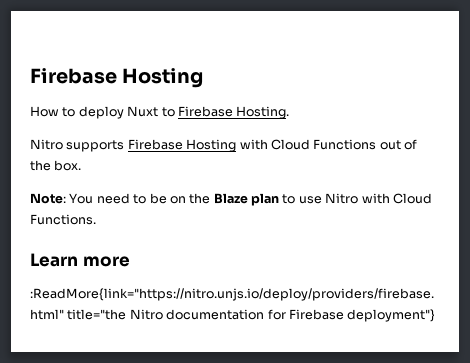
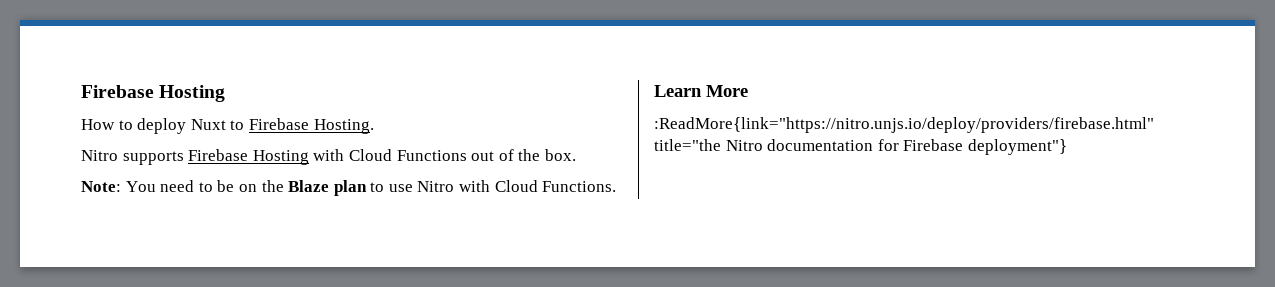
- Learn more
+ Learn More

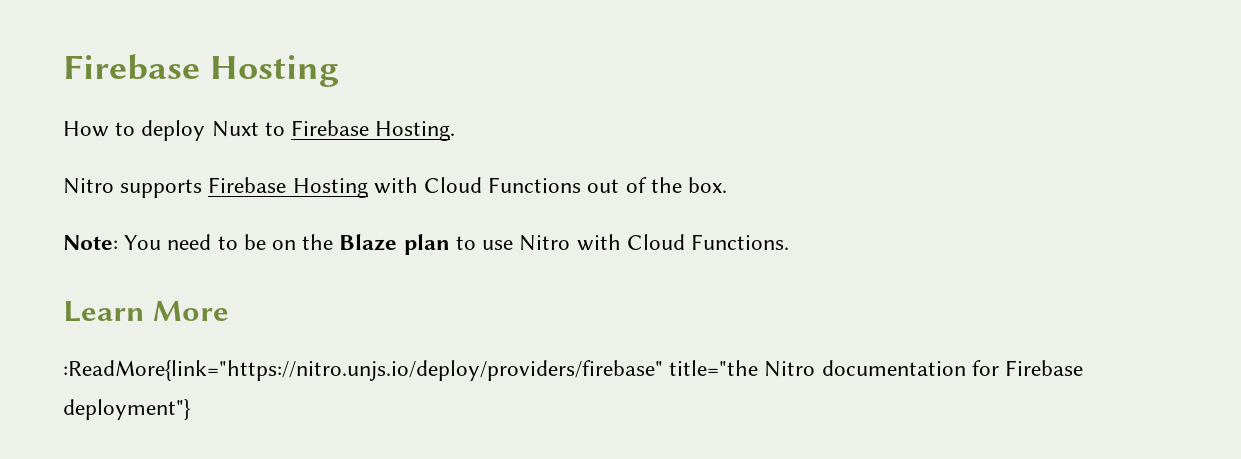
- :ReadMore{link="https://nitro.unjs.io/deploy/providers/firebase.html" title="the Nitro documentation for Firebase deployment"}
+ :ReadMore{link="https://nitro.unjs.io/deploy/providers/firebase" title="the Nitro documentation for Firebase deployment"}

